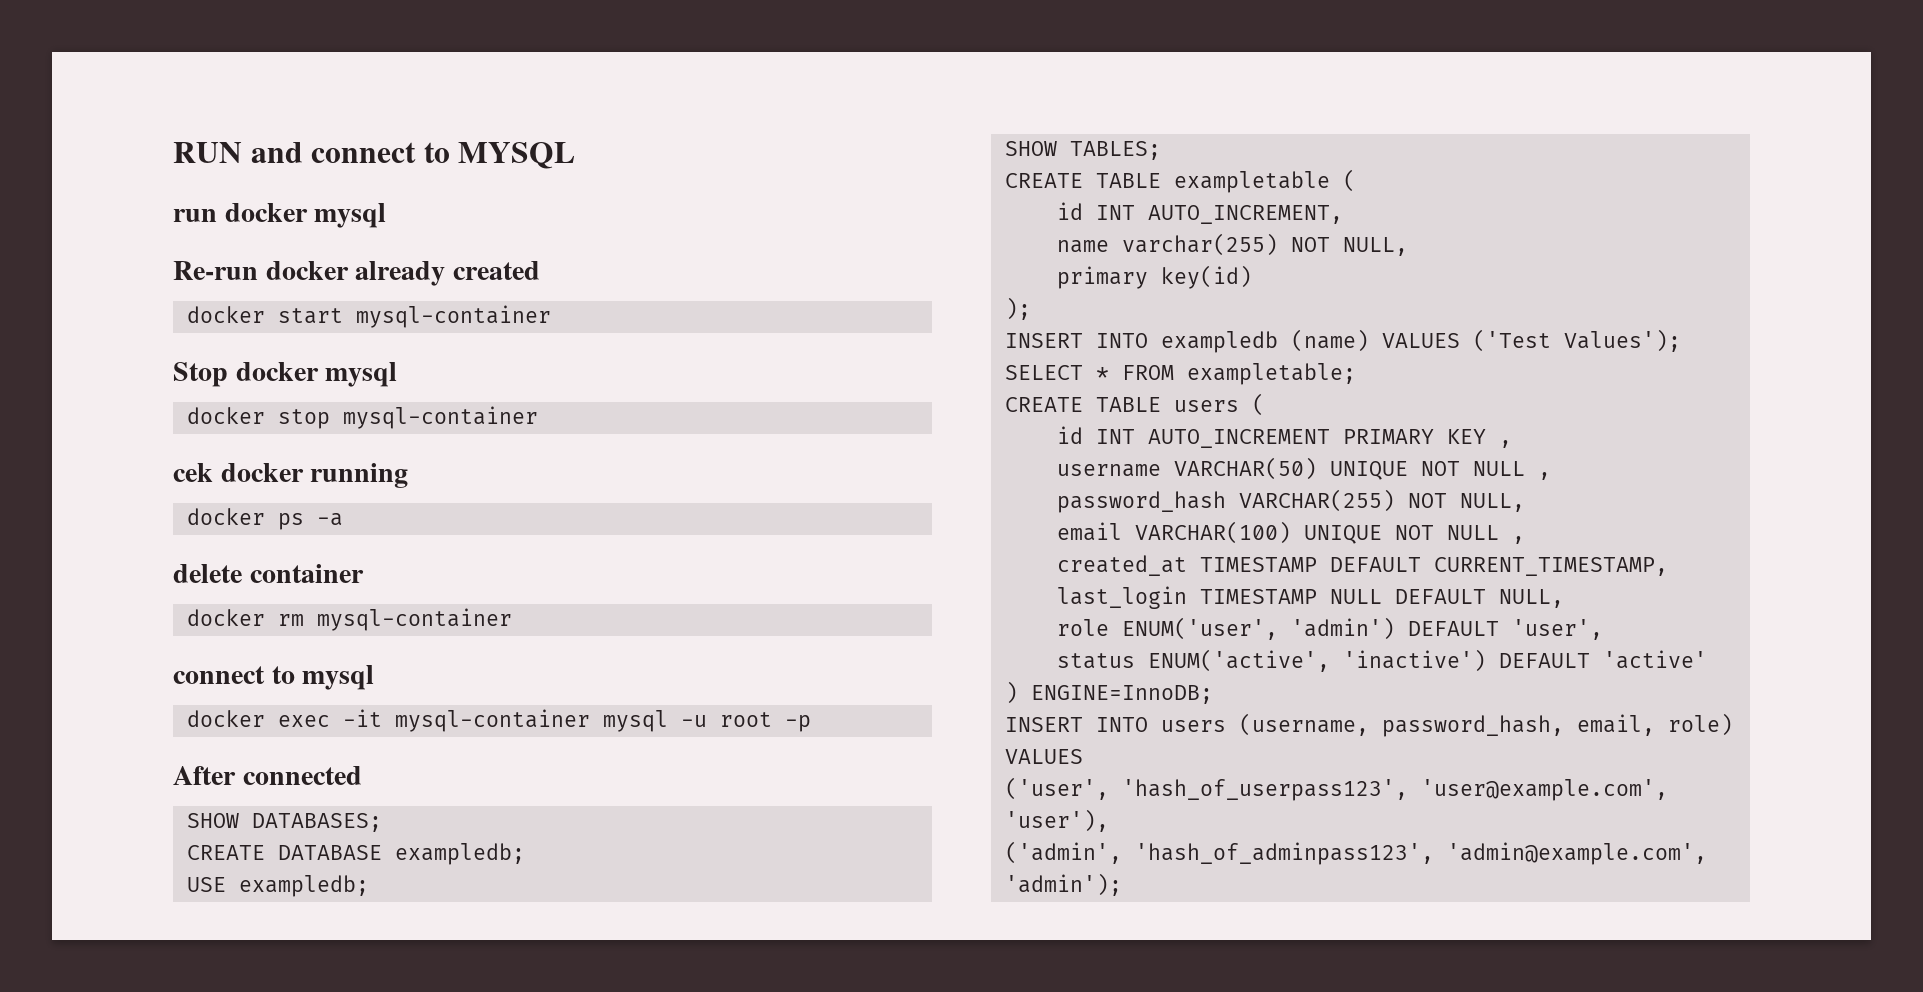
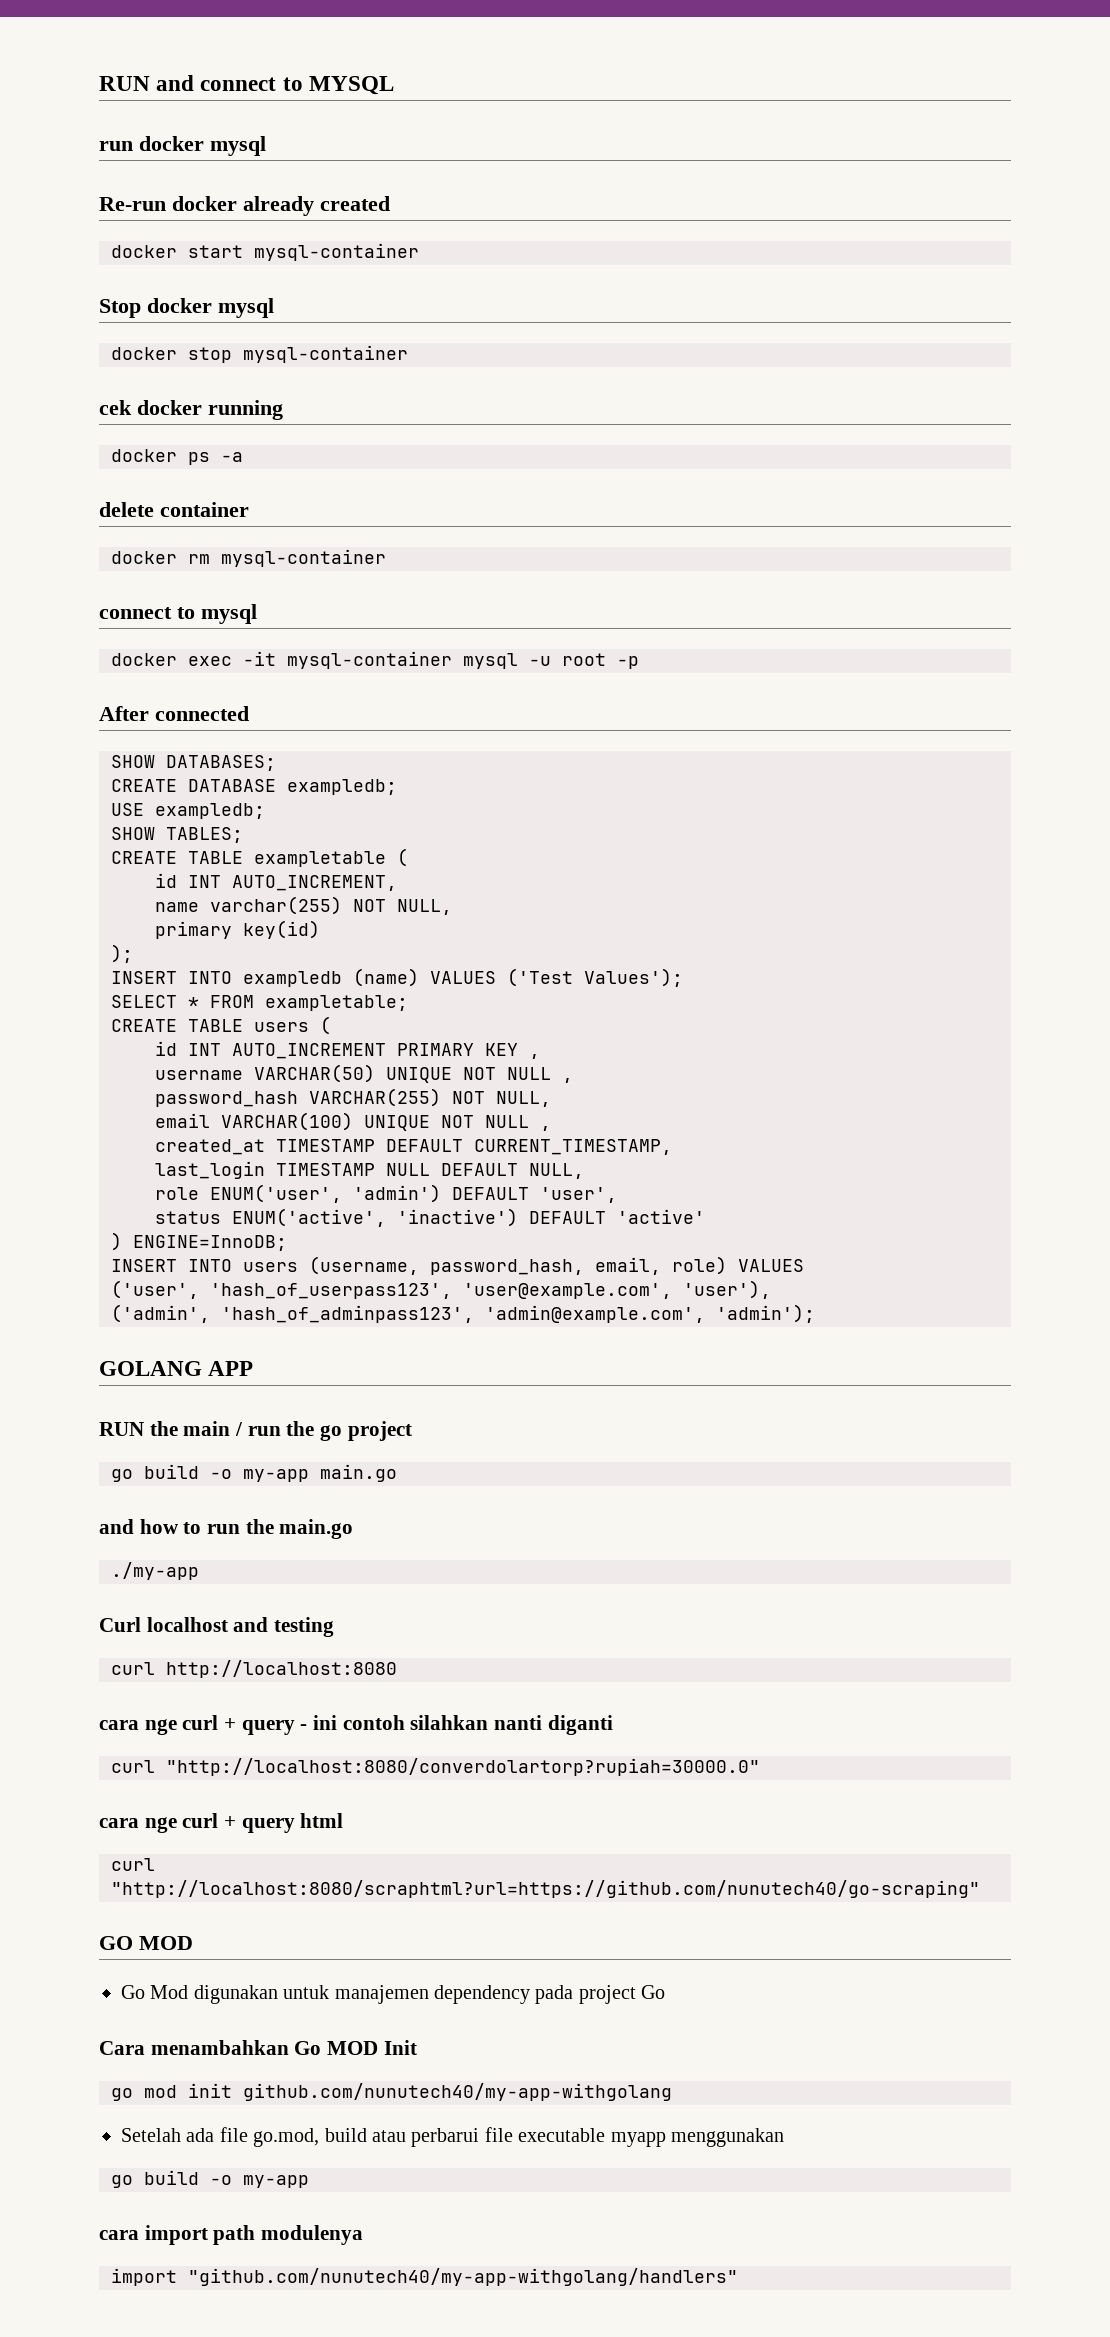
+ GOLANG APP
+ RUN the main / run the go project
+ go build -o my-app main.go
+ and how to run the main.go
+ ./my-app
+ Curl localhost and testing
+ curl http://localhost:8080
+ cara nge curl + query - ini contoh silahkan nanti diganti
+ curl "http://localhost:8080/converdolartorp?rupiah=30000.0"
+ cara nge curl + query html
+ curl "http://localhost:8080/scraphtml?url=https://github.com/nunutech40/go-scraping"
+ GO MOD
+ Go Mod digunakan untuk manajemen dependency pada project Go
+ Cara menambahkan Go MOD Init
+ go mod init github.com/nunutech40/my-app-withgolang
+ Setelah ada file go.mod, build atau perbarui file executable myapp menggunakan
+ go build -o my-app
+ cara import path modulenya
+ import "github.com/nunutech40/my-app-withgolang/handlers"

